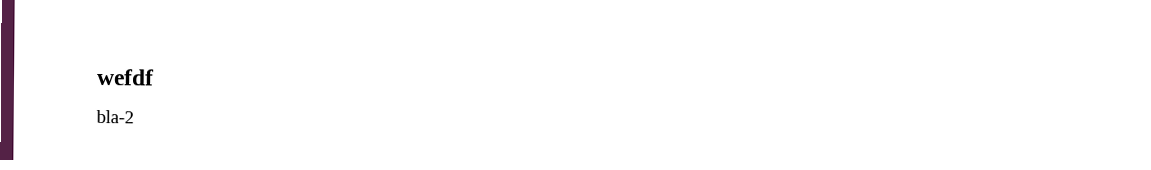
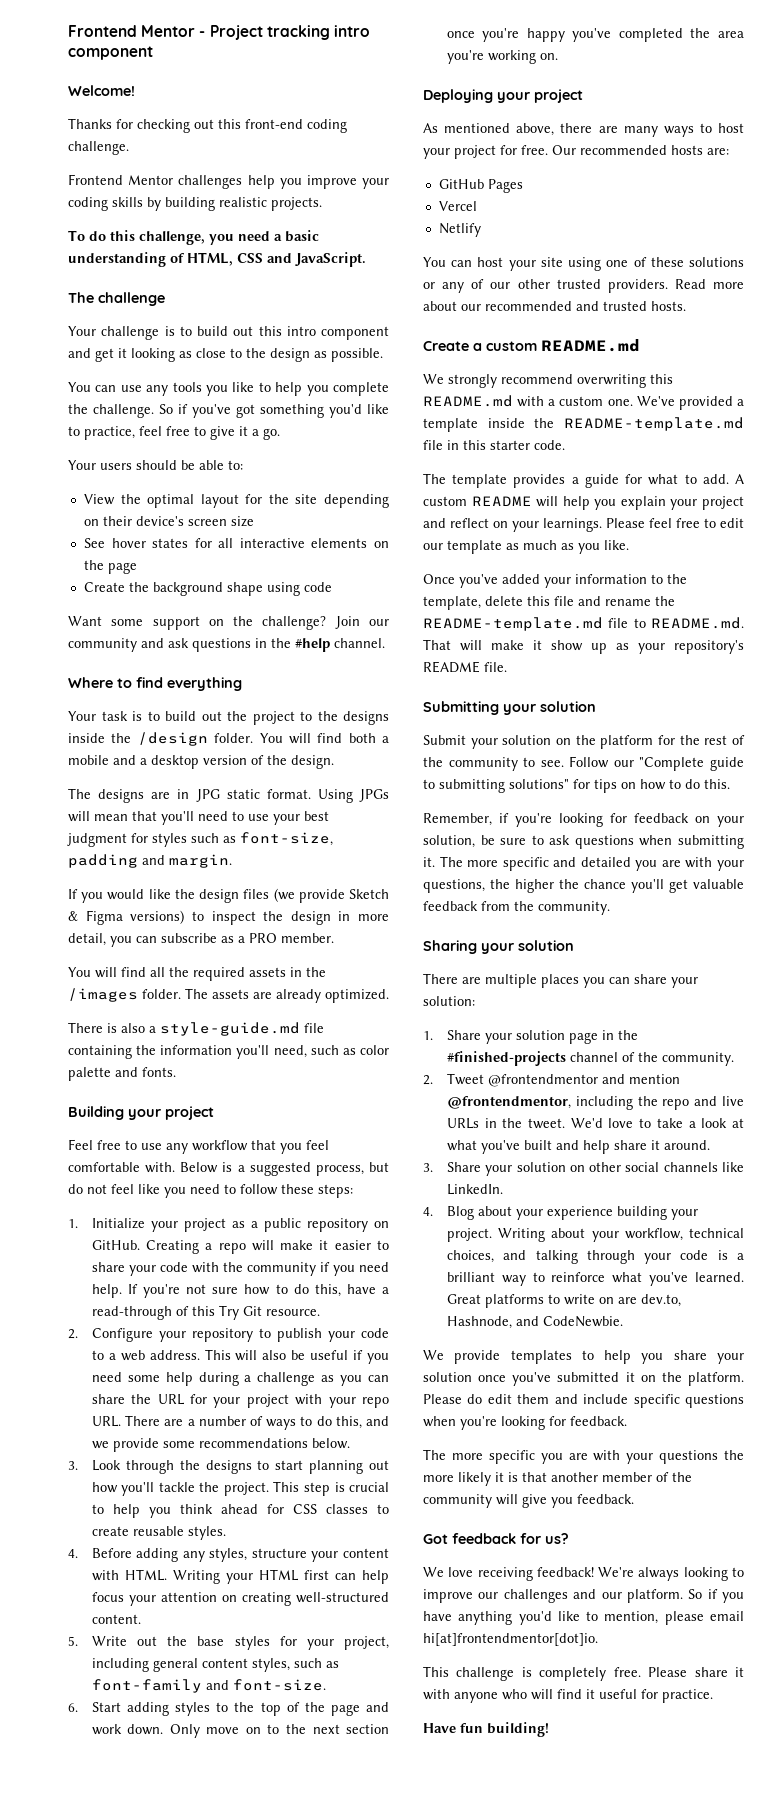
- wefdf
- bla-2
+ Frontend Mentor - Project tracking intro component
+ Welcome!
+ Thanks for checking out this front-end coding challenge.
+ Frontend Mentor challenges help you improve your coding skills by building realistic projects.
+ To do this challenge, you need a basic understanding of HTML, CSS and JavaScript.
+ The challenge
+ Your challenge is to build out this intro component and get it looking as close to the design as possible.
+ You can use any tools you like to help you complete the challenge. So if you've got something you'd like to practice, feel free to give it a go.
+ Your users should be able to:
+ View the optimal layout for the site depending on their device's screen size
+ See hover states for all interactive elements on the page
+ Create the background shape using code
+ Want some support on the challenge? Join our community and ask questions in the #help channel.
+ Where to find everything
+ Your task is to build out the project to the designs inside the /design folder. You will find both a mobile and a desktop version of the design.
+ The designs are in JPG static format. Using JPGs will mean that you'll need to use your best judgment for styles such as font-size, padding and margin.
+ If you would like the design files (we provide Sketch & Figma versions) to inspect the design in more detail, you can subscribe as a PRO member.
+ You will find all the required assets in the /images folder. The assets are already optimized.
+ There is also a style-guide.md file containing the information you'll need, such as color palette and fonts.
+ Building your project
+ Feel free to use any workflow that you feel comfortable with. Below is a suggested process, but do not feel like you need to follow these steps:
+ 1. Initialize your project as a public repository on GitHub. Creating a repo will make it easier to share your code with the community if you need help. If you're not sure how to do this, have a read-through of this Try Git resource.
+ 2. Configure your repository to publish your code to a web address. This will also be useful if you need some help during a challenge as you can share the URL for your project with your repo URL. There are a number of ways to do this, and we provide some recommendations below.
+ 3. Look through the designs to start planning out how you'll tackle the project. This step is crucial to help you think ahead for CSS classes to create reusable styles.
+ 4. Before adding any styles, structure your content with HTML. Writing your HTML first can help focus your attention on creating well-structured content.
+ 5. Write out the base styles for your project, including general content styles, such as font-family and font-size.
+ 6. Start adding styles to the top of the page and work down. Only move on to the next section once you're happy you've completed the area you're working on.
+ Deploying your project
+ As mentioned above, there are many ways to host your project for free. Our recommended hosts are:
+ GitHub Pages
+ Vercel
+ Netlify
+ You can host your site using one of these solutions or any of our other trusted providers. Read more about our recommended and trusted hosts.
+ Create a custom README.md
+ We strongly recommend overwriting this README.md with a custom one. We've provided a template inside the README-template.md file in this starter code.
+ The template provides a guide for what to add. A custom README will help you explain your project and reflect on your learnings. Please feel free to edit our template as much as you like.
+ Once you've added your information to the template, delete this file and rename the README-template.md file to README.md. That will make it show up as your repository's README file.
+ Submitting your solution
+ Submit your solution on the platform for the rest of the community to see. Follow our "Complete guide to submitting solutions" for tips on how to do this.
+ Remember, if you're looking for feedback on your solution, be sure to ask questions when submitting it. The more specific and detailed you are with your questions, the higher the chance you'll get valuable feedback from the community.
+ Sharing your solution
+ There are multiple places you can share your solution:
+ 1. Share your solution page in the #finished-projects channel of the community.
+ 2. Tweet @frontendmentor and mention @frontendmentor, including the repo and live URLs in the tweet. We'd love to take a look at what you've built and help share it around.
+ 3. Share your solution on other social channels like LinkedIn.
+ 4. Blog about your experience building your project. Writing about your workflow, technical choices, and talking through your code is a brilliant way to reinforce what you've learned. Great platforms to write on are dev.to, Hashnode, and CodeNewbie.
+ We provide templates to help you share your solution once you've submitted it on the platform. Please do edit them and include specific questions when you're looking for feedback.
+ The more specific you are with your questions the more likely it is that another member of the community will give you feedback.
+ Got feedback for us?
+ We love receiving feedback! We're always looking to improve our challenges and our platform. So if you have anything you'd like to mention, please email hi[at]frontendmentor[dot]io.
+ This challenge is completely free. Please share it with anyone who will find it useful for practice.
+ Have fun building!

